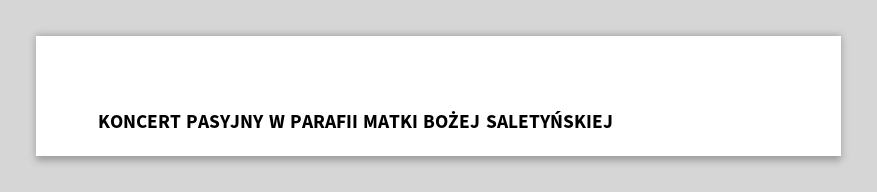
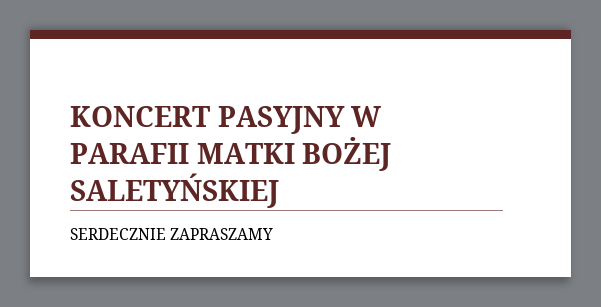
+ SERDECZNIE ZAPRASZAMY

